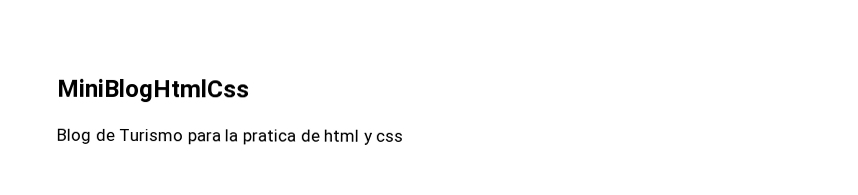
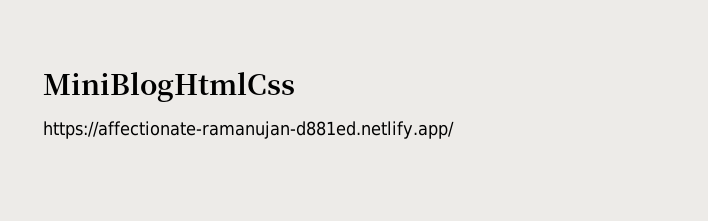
- Blog de Turismo para la pratica de html y css
+ https://affectionate-ramanujan-d881ed.netlify.app/

